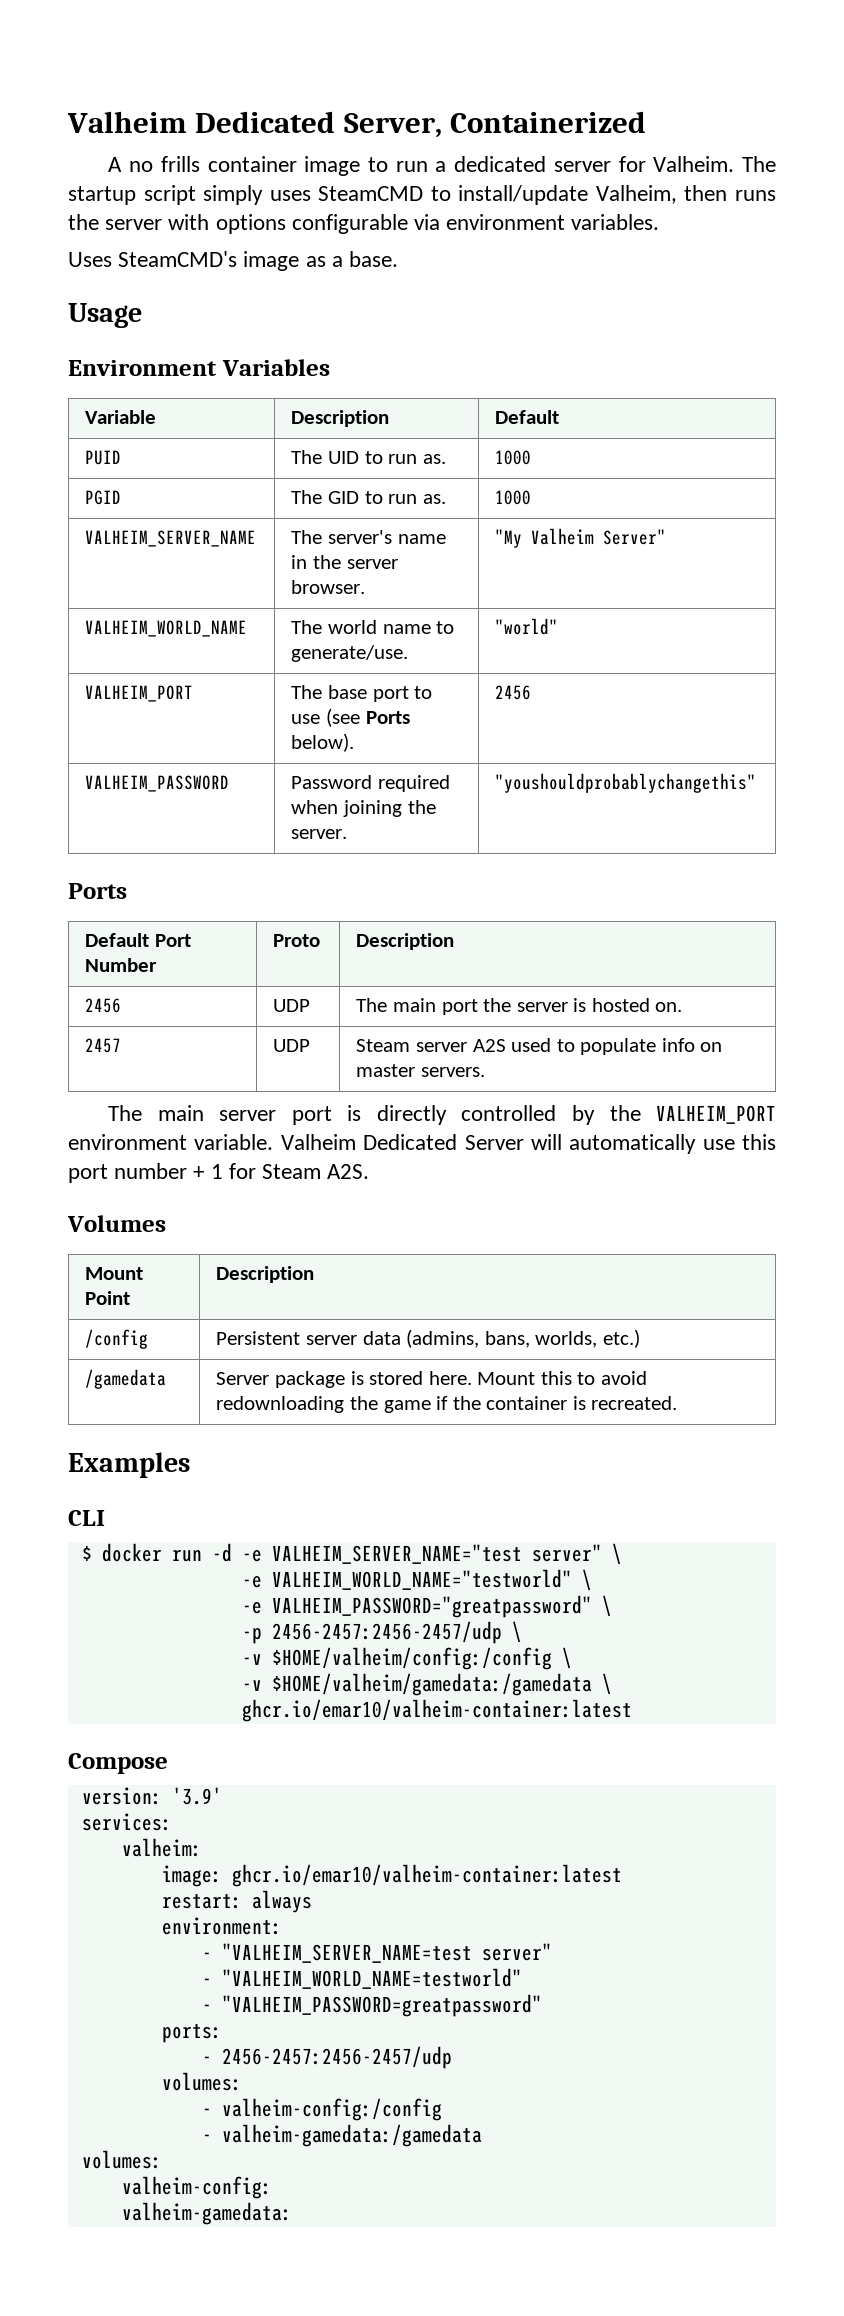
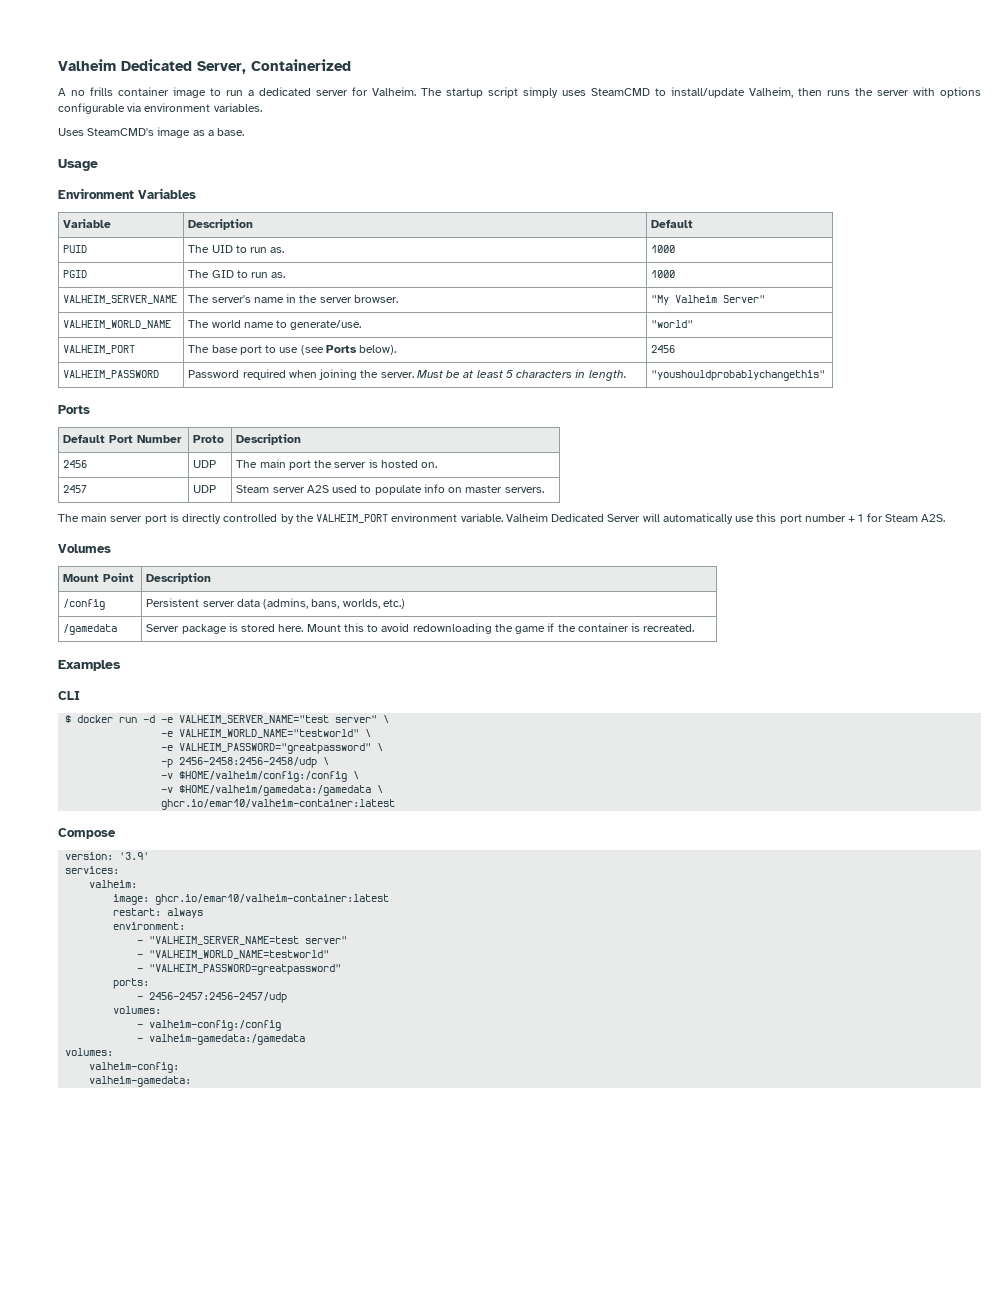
- VALHEIM_PASSWORD | Password required when joining the server. | "youshouldprobablychangethis"
+ VALHEIM_PASSWORD | Password required when joining the server. Must be at least 5 characters in length. | "youshouldprobablychangethis"
- -p 2456-2457:2456-2457/udp \
+ -p 2456-2458:2456-2458/udp \

